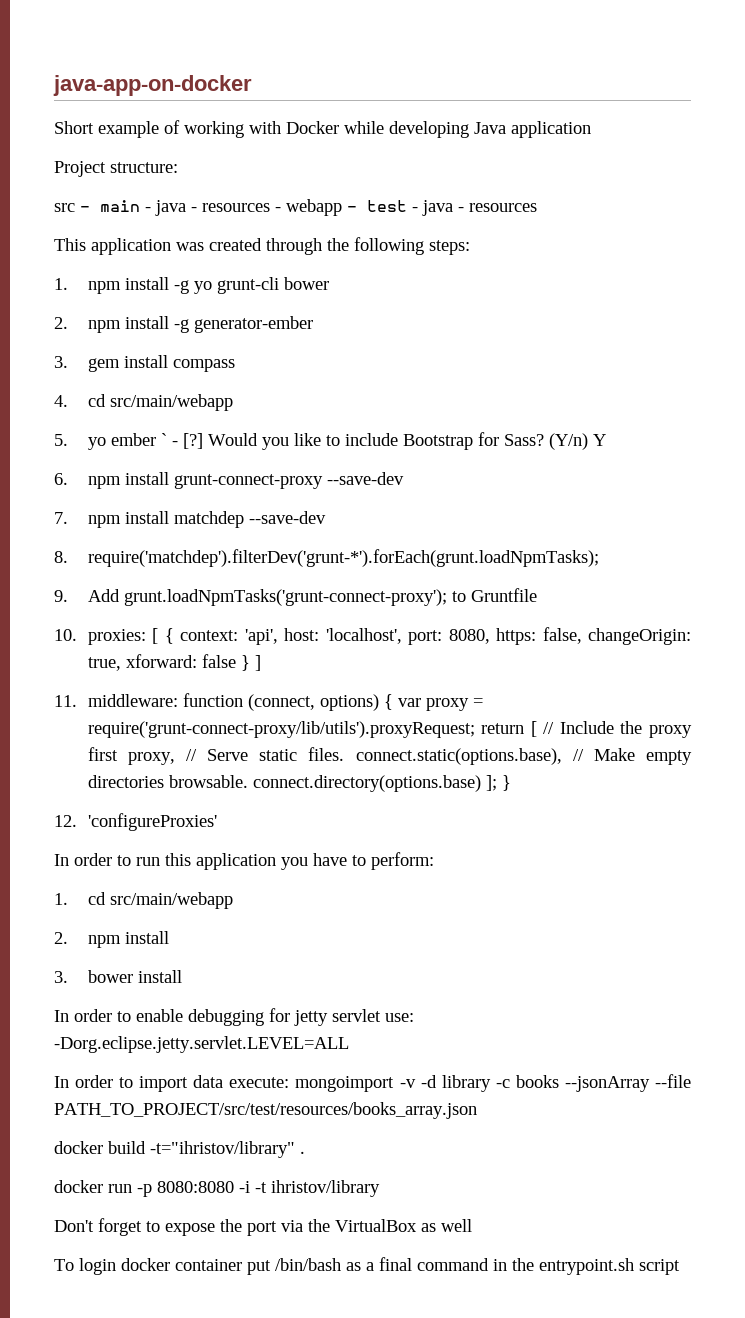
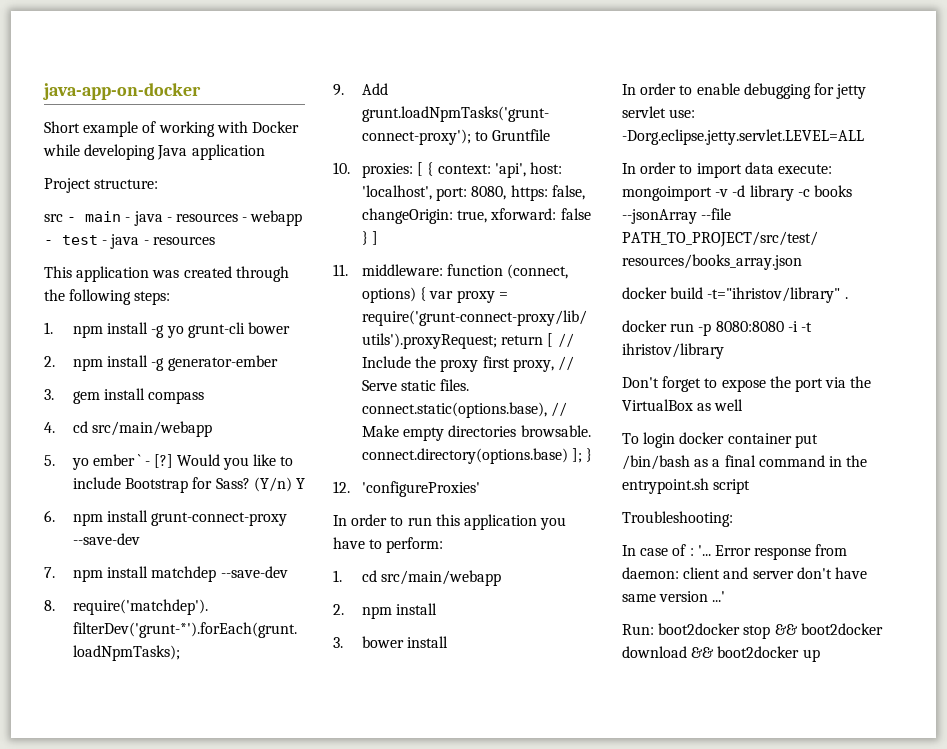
+ Troubleshooting:
+ In case of : '... Error response from daemon: client and server don't have same version ...'
+ Run: boot2docker stop && boot2docker download && boot2docker up

